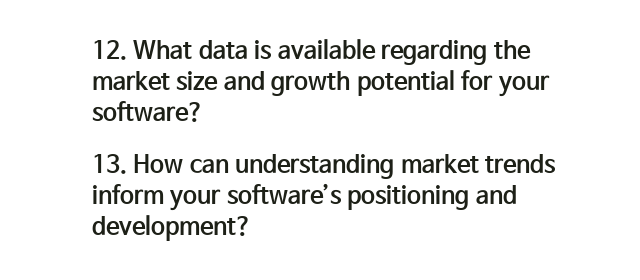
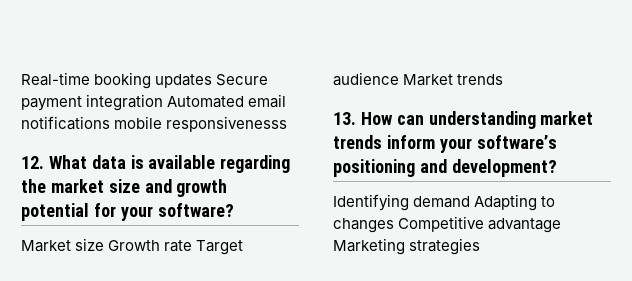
+ Real-time booking updates Secure payment integration Automated email notifications mobile responsivenesss
+ Market size Growth rate Target audience Market trends
+ Identifying demand Adapting to changes Competitive advantage Marketing strategies

